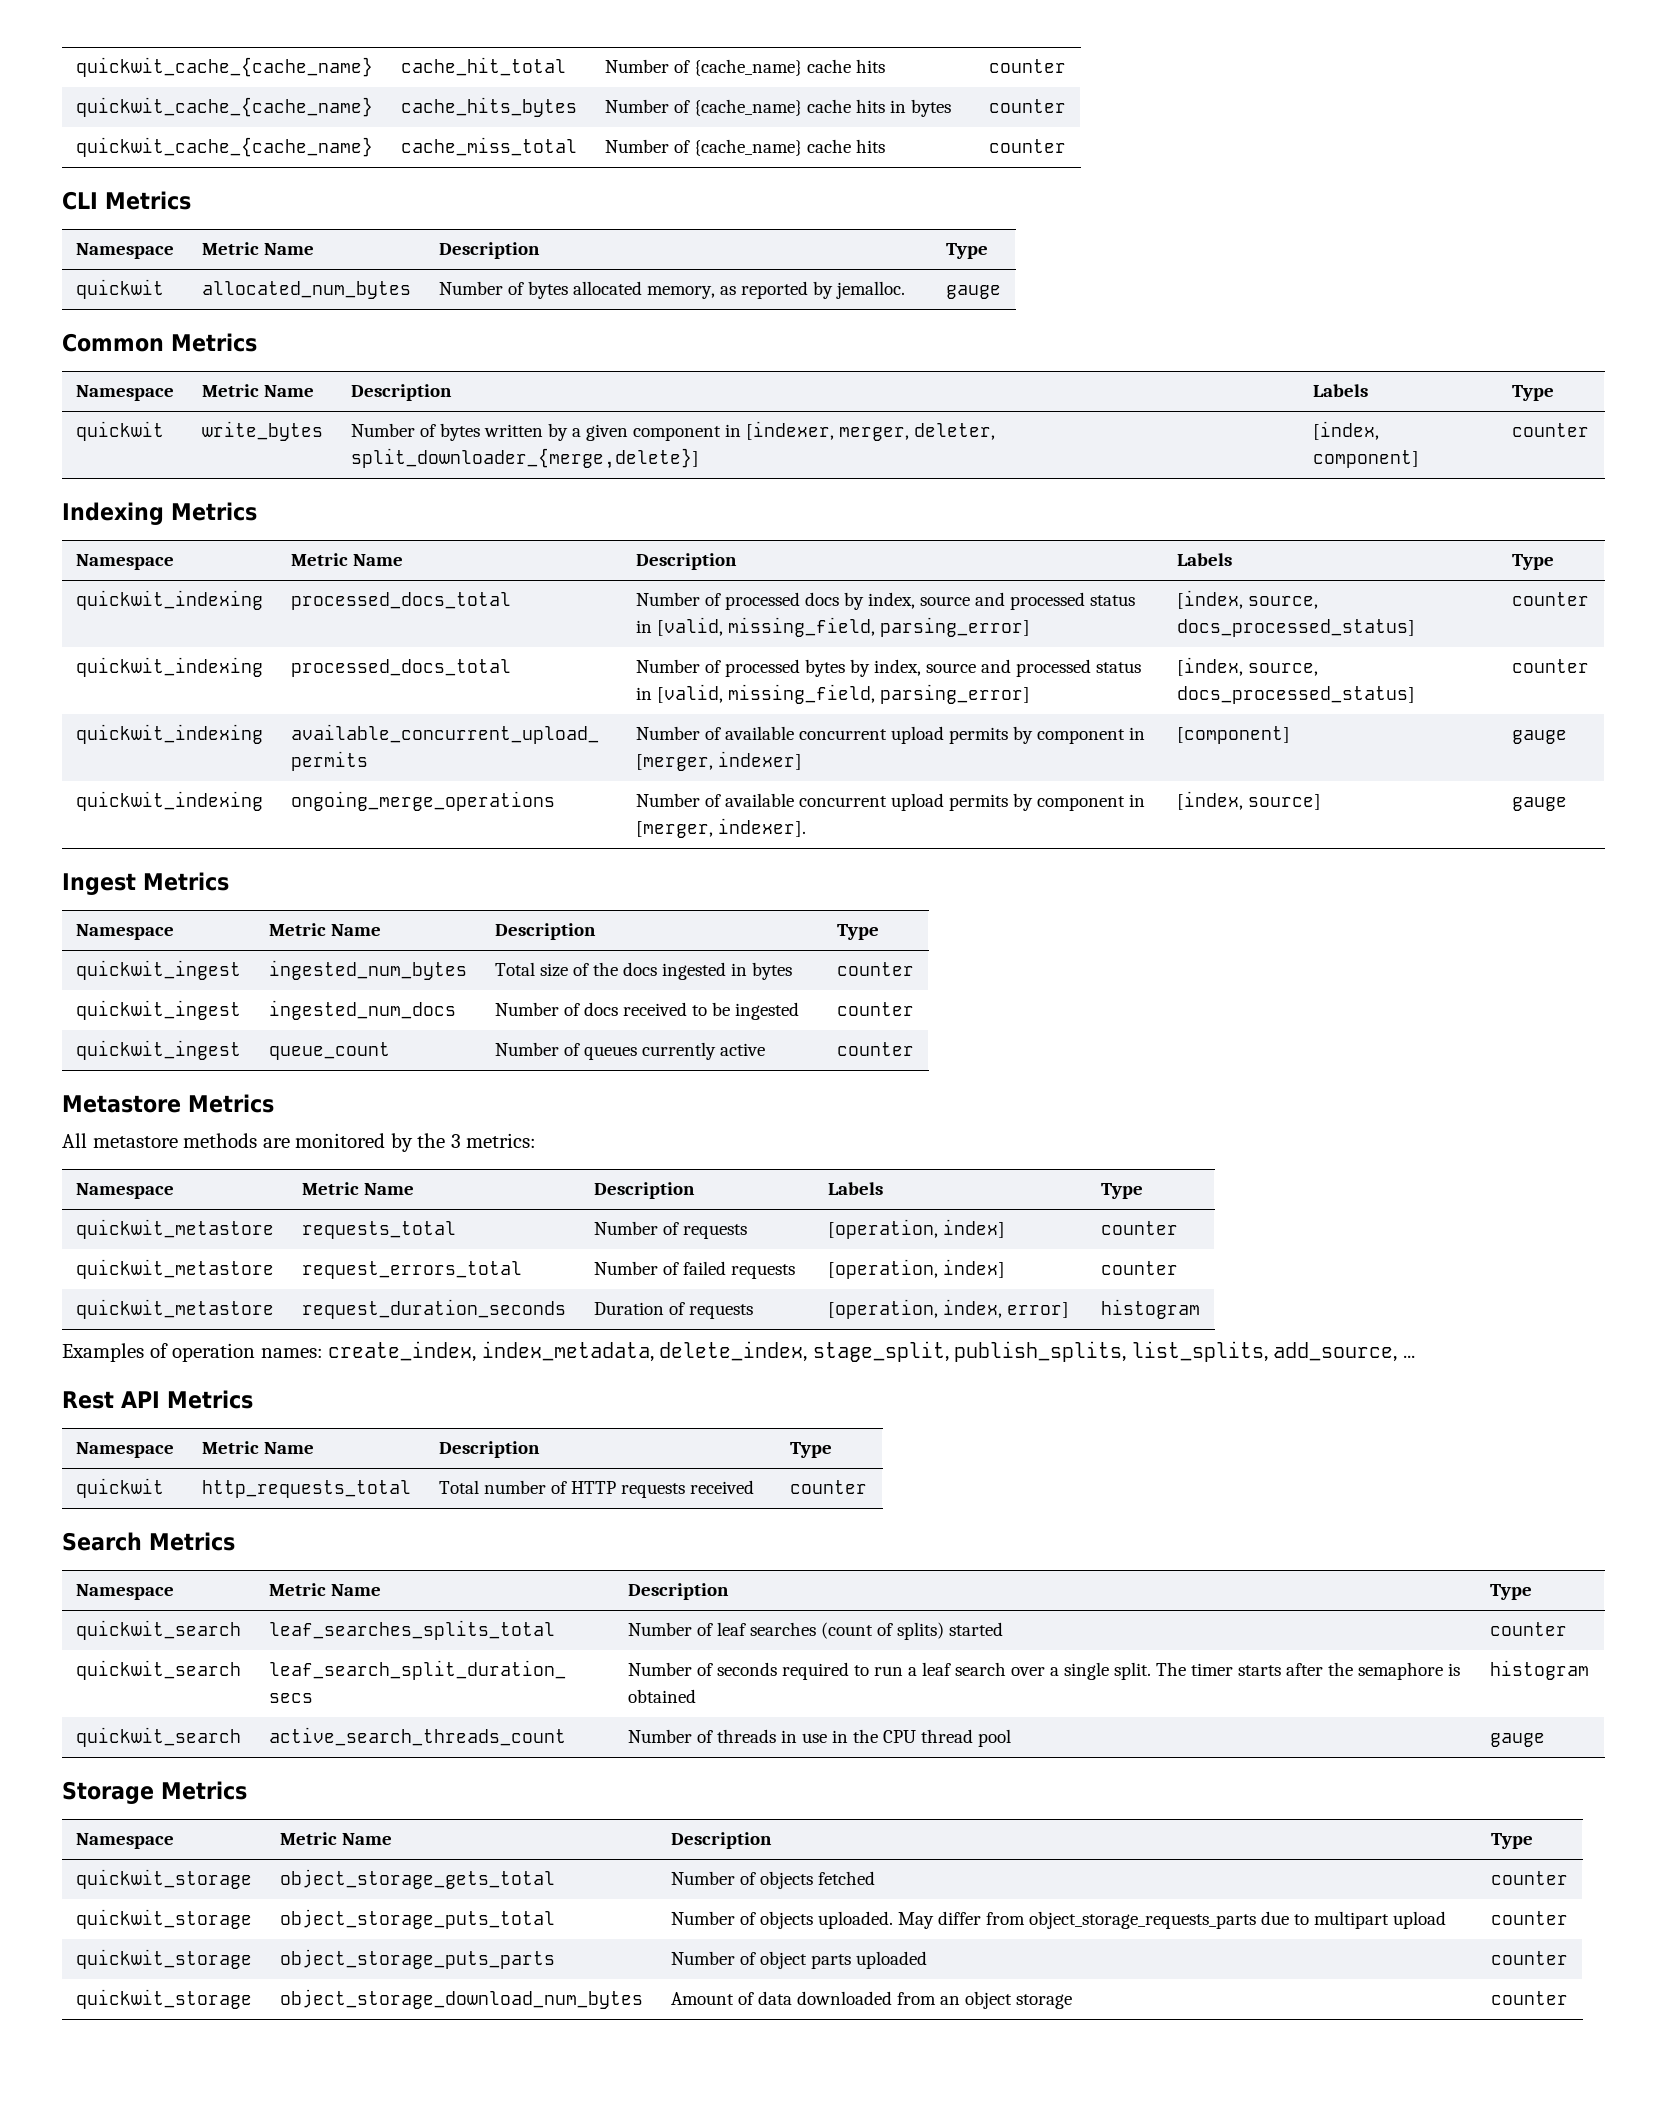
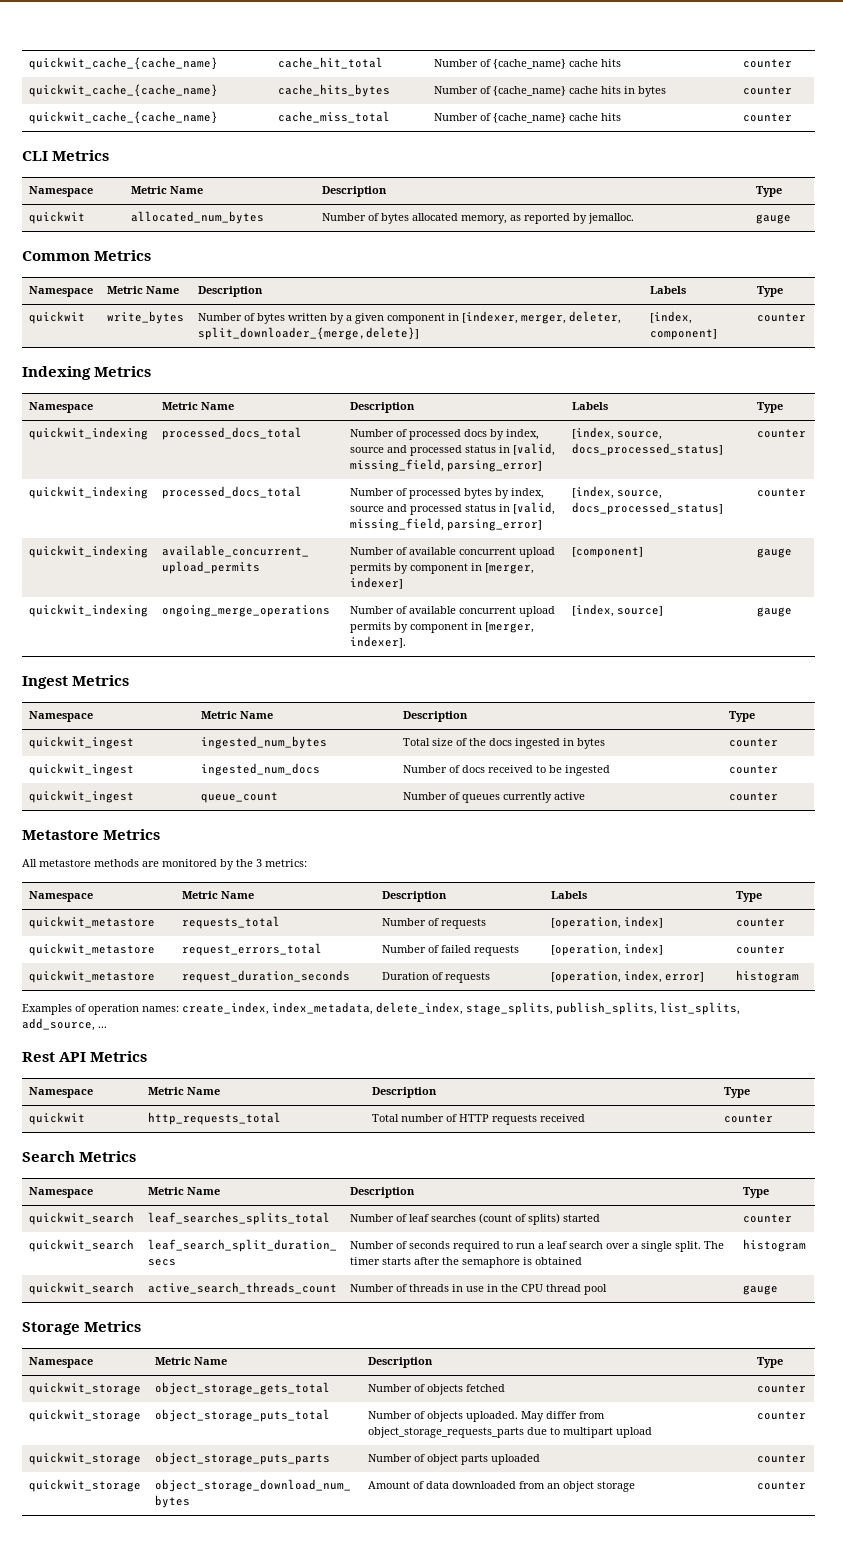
- Examples of operation names: create_index, index_metadata, delete_index, stage_split, publish_splits, list_splits, add_source, ...
+ Examples of operation names: create_index, index_metadata, delete_index, stage_splits, publish_splits, list_splits, add_source, ...

